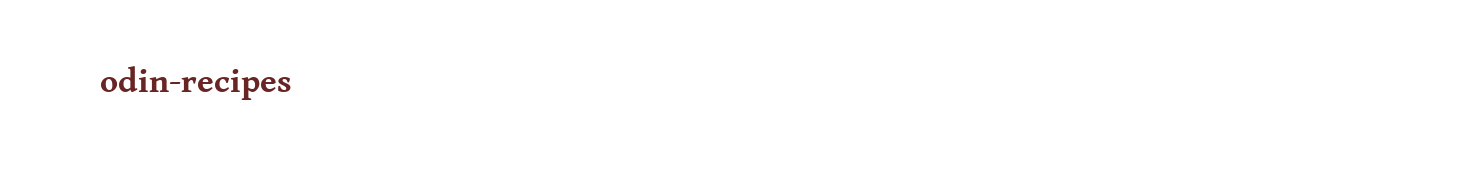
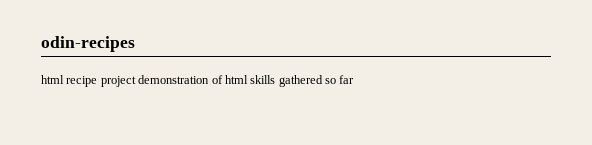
+ html recipe project demonstration of html skills gathered so far

